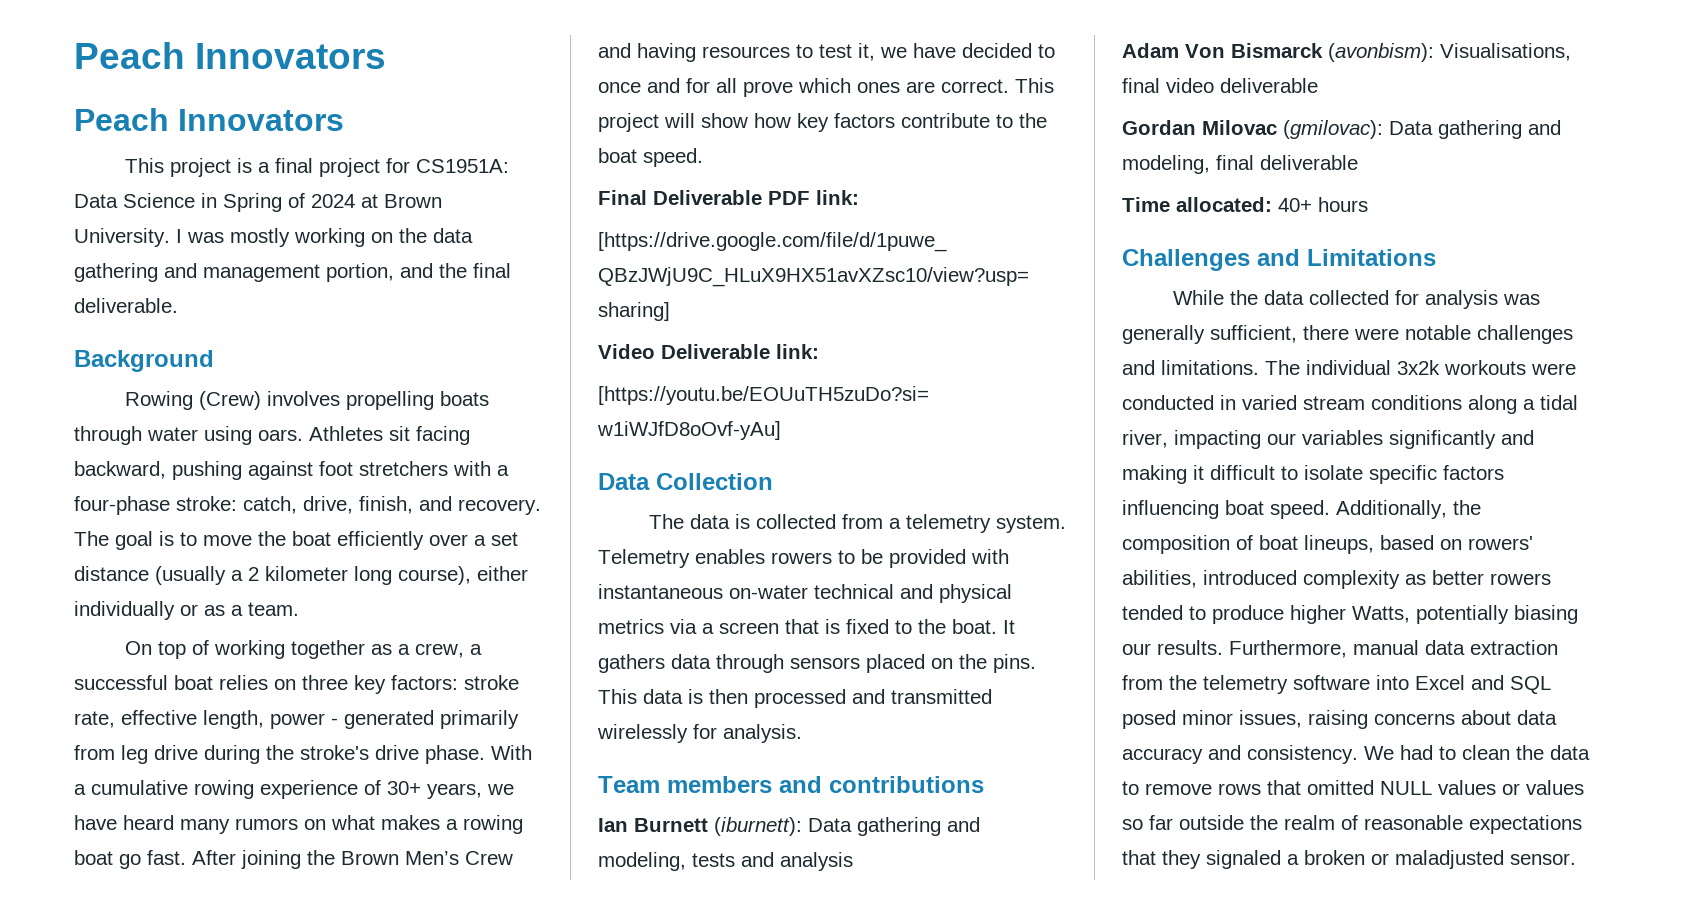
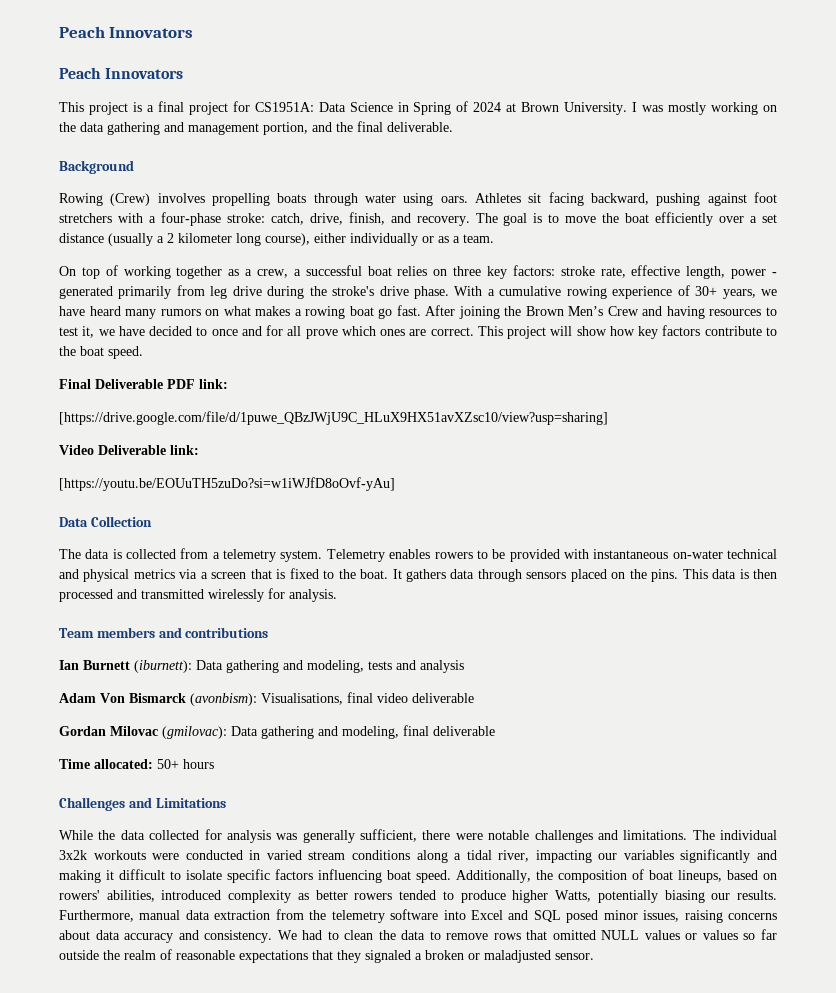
- Time allocated: 40+ hours
+ Time allocated: 50+ hours

